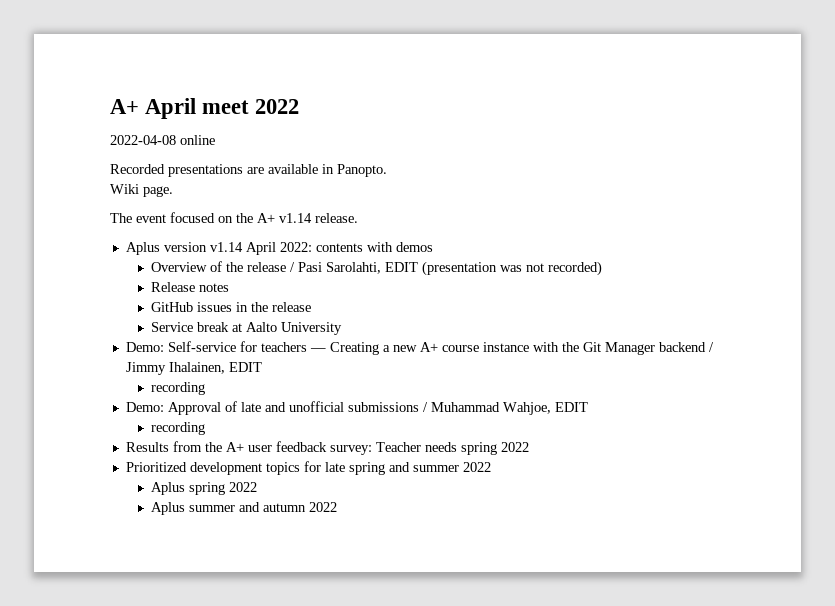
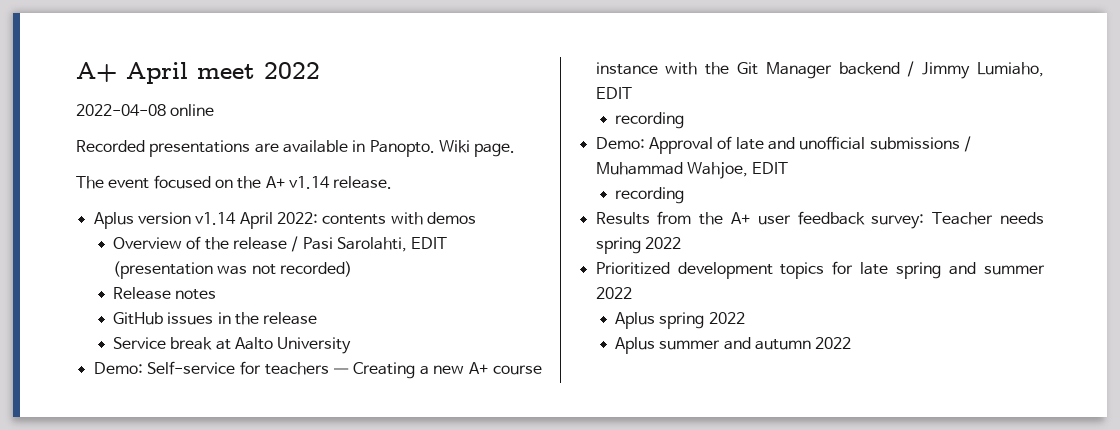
- Recorded presentations are available in Panopto.
- Wiki page.
+ Recorded presentations are available in Panopto. Wiki page.
- Demo: Self-service for teachers — Creating a new A+ course instance with the Git Manager backend / Jimmy Ihalainen, EDIT
+ Demo: Self-service for teachers — Creating a new A+ course instance with the Git Manager backend / Jimmy Lumiaho, EDIT

